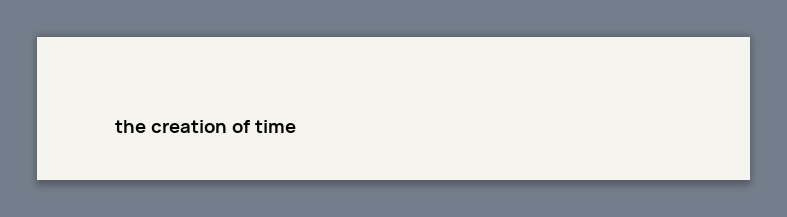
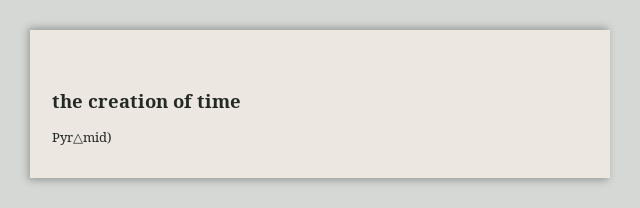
+ Pyr△mid)

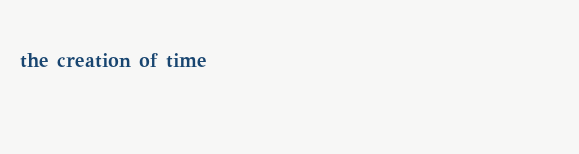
- Pyr△mid)

